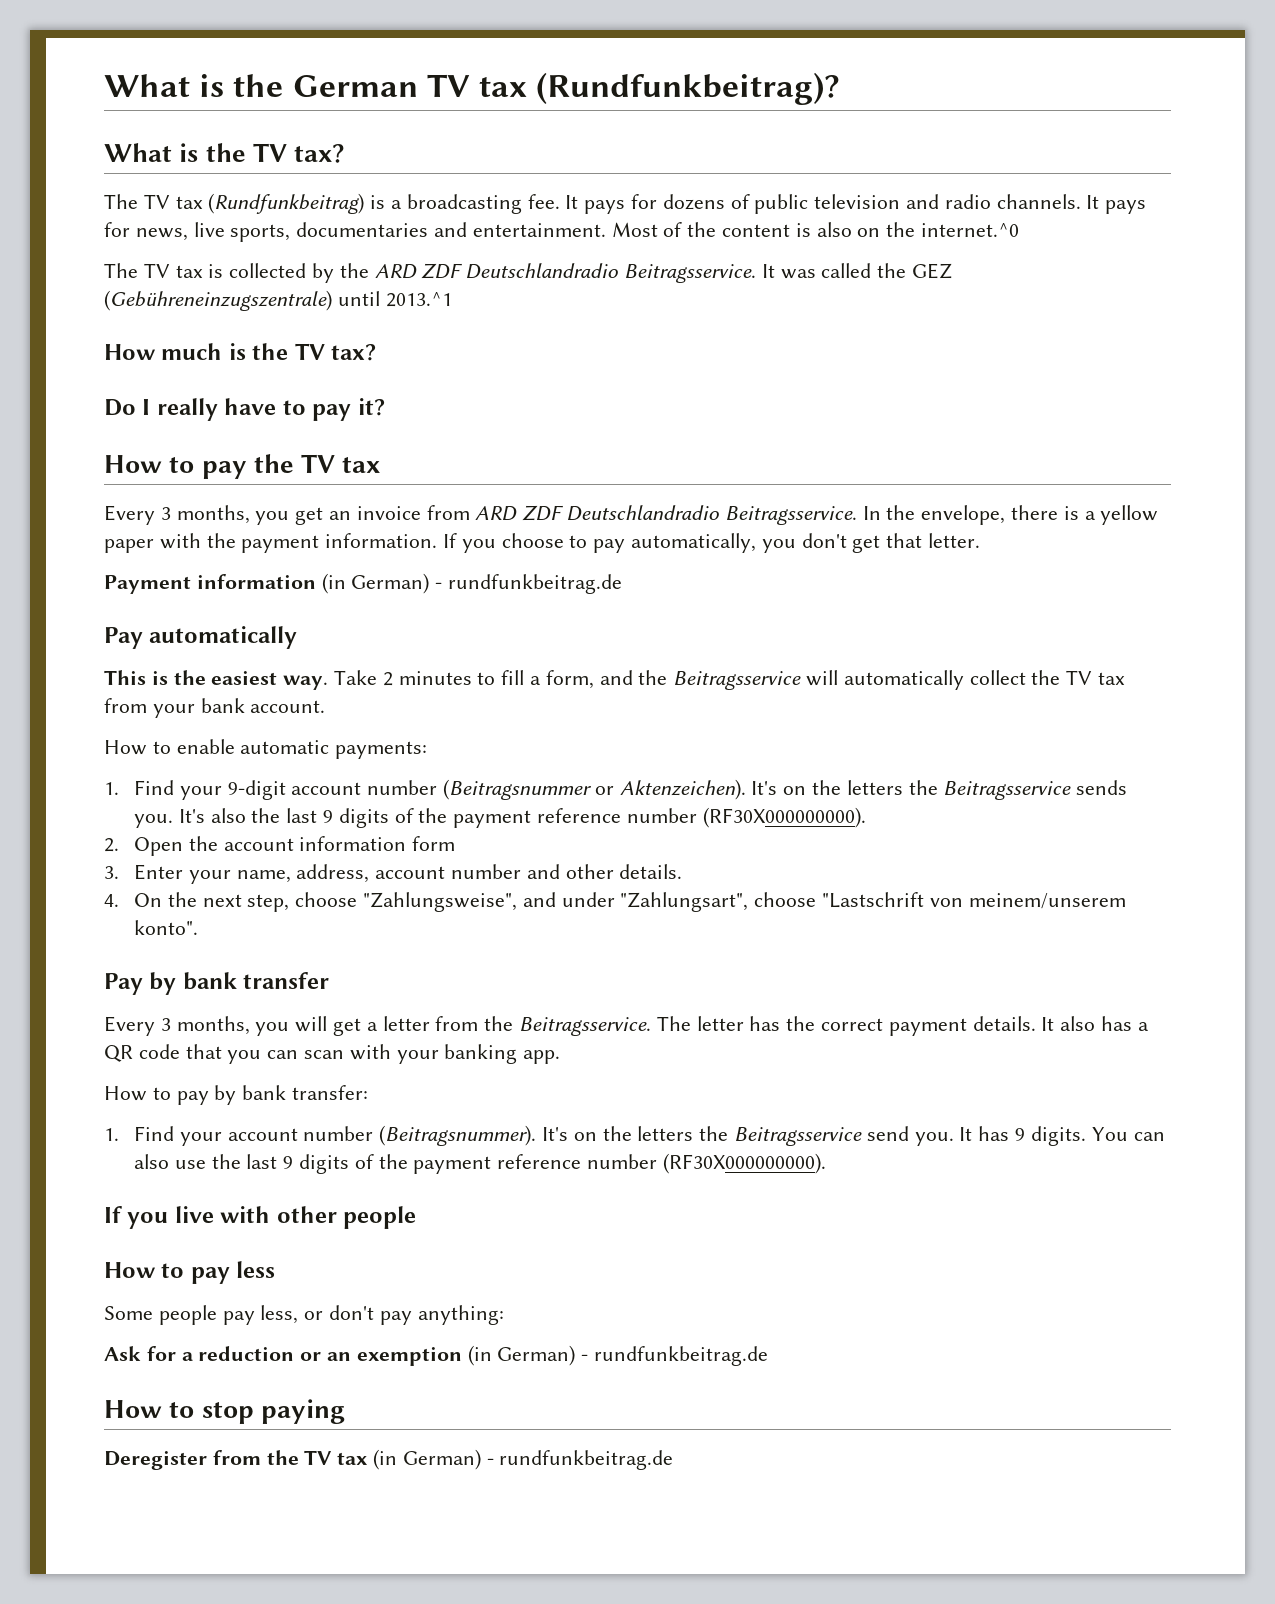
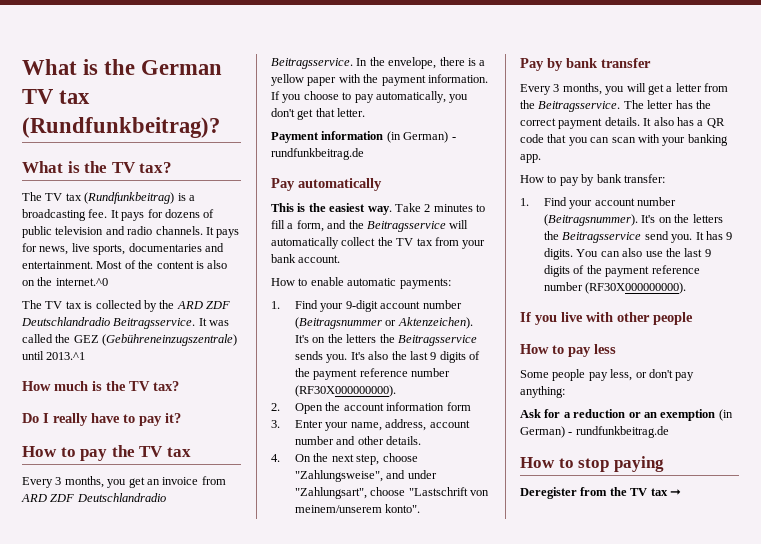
- Deregister from the TV tax (in German) - rundfunkbeitrag.de
+ Deregister from the TV tax ➞

